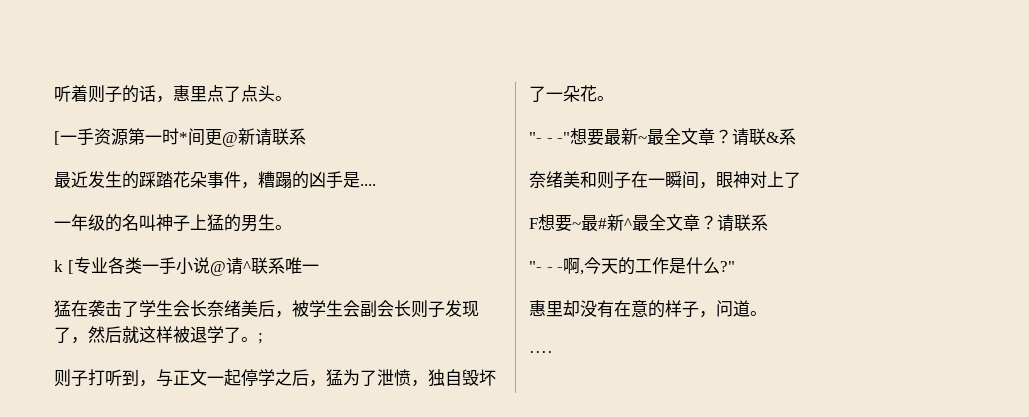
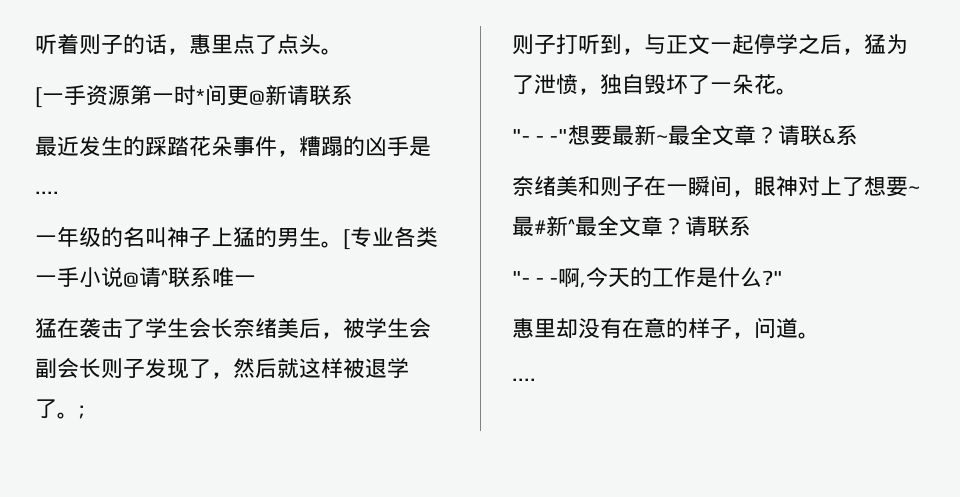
- 一年级的名叫神子上猛的男生。
- k [专业各类一手小说@请^联系唯一
+ 一年级的名叫神子上猛的男生。[专业各类一手小说@请^联系唯一
- 奈绪美和则子在一瞬间，眼神对上了
- F想要~最#新^最全文章？
+ 奈绪美和则子在一瞬间，眼神对上了想要~最#新^最全文章？

